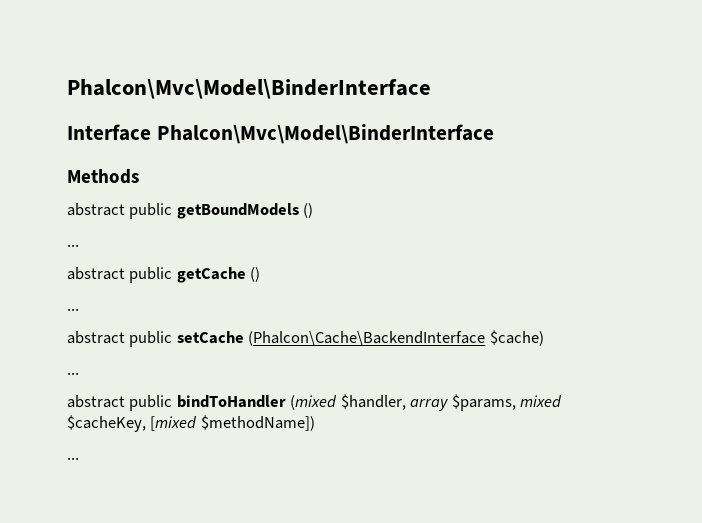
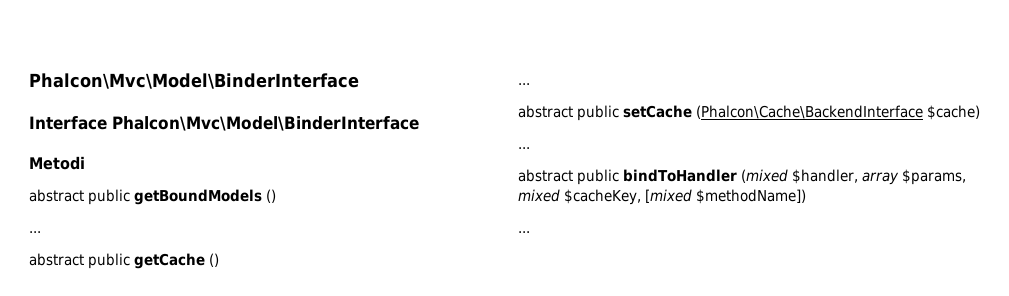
- Methods
+ Metodi

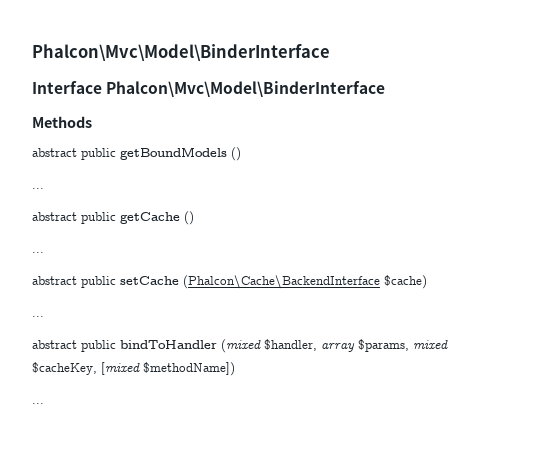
- Metodi
+ Methods

